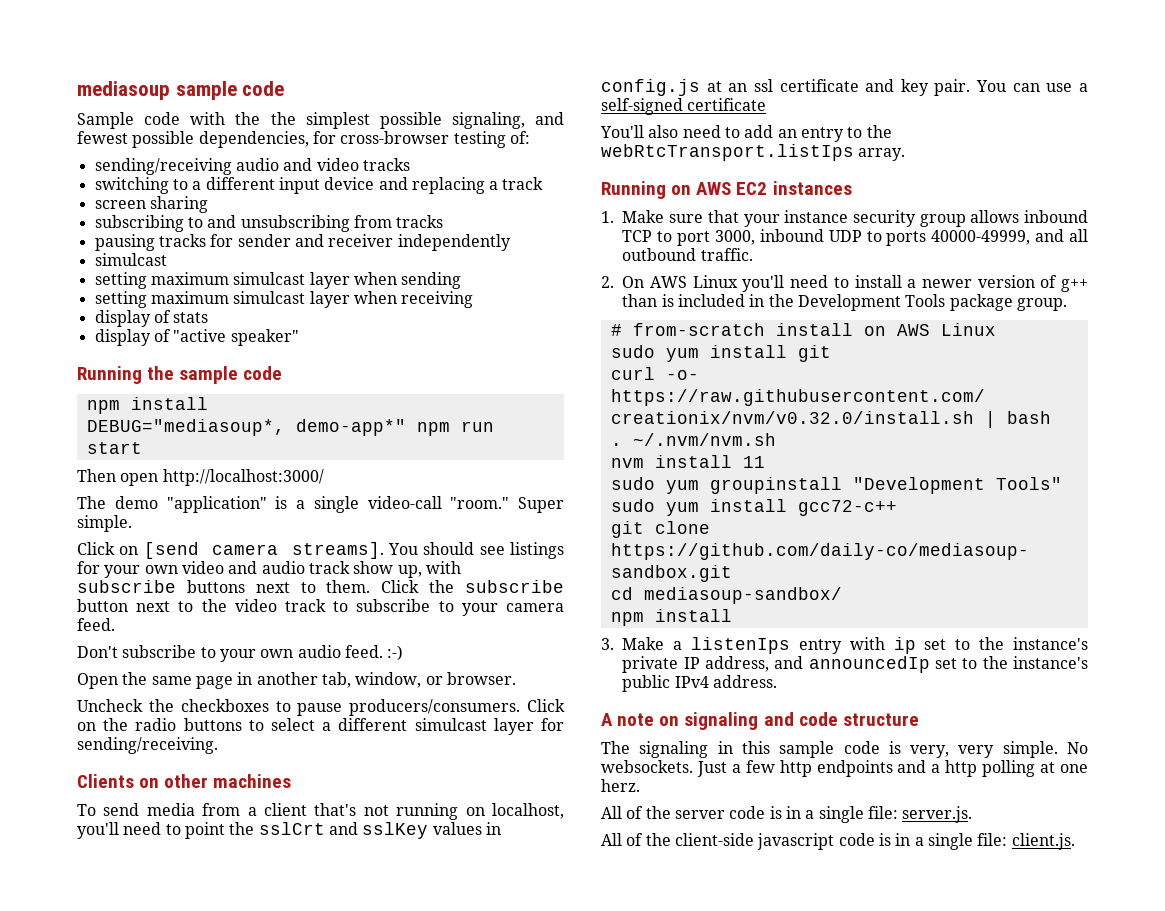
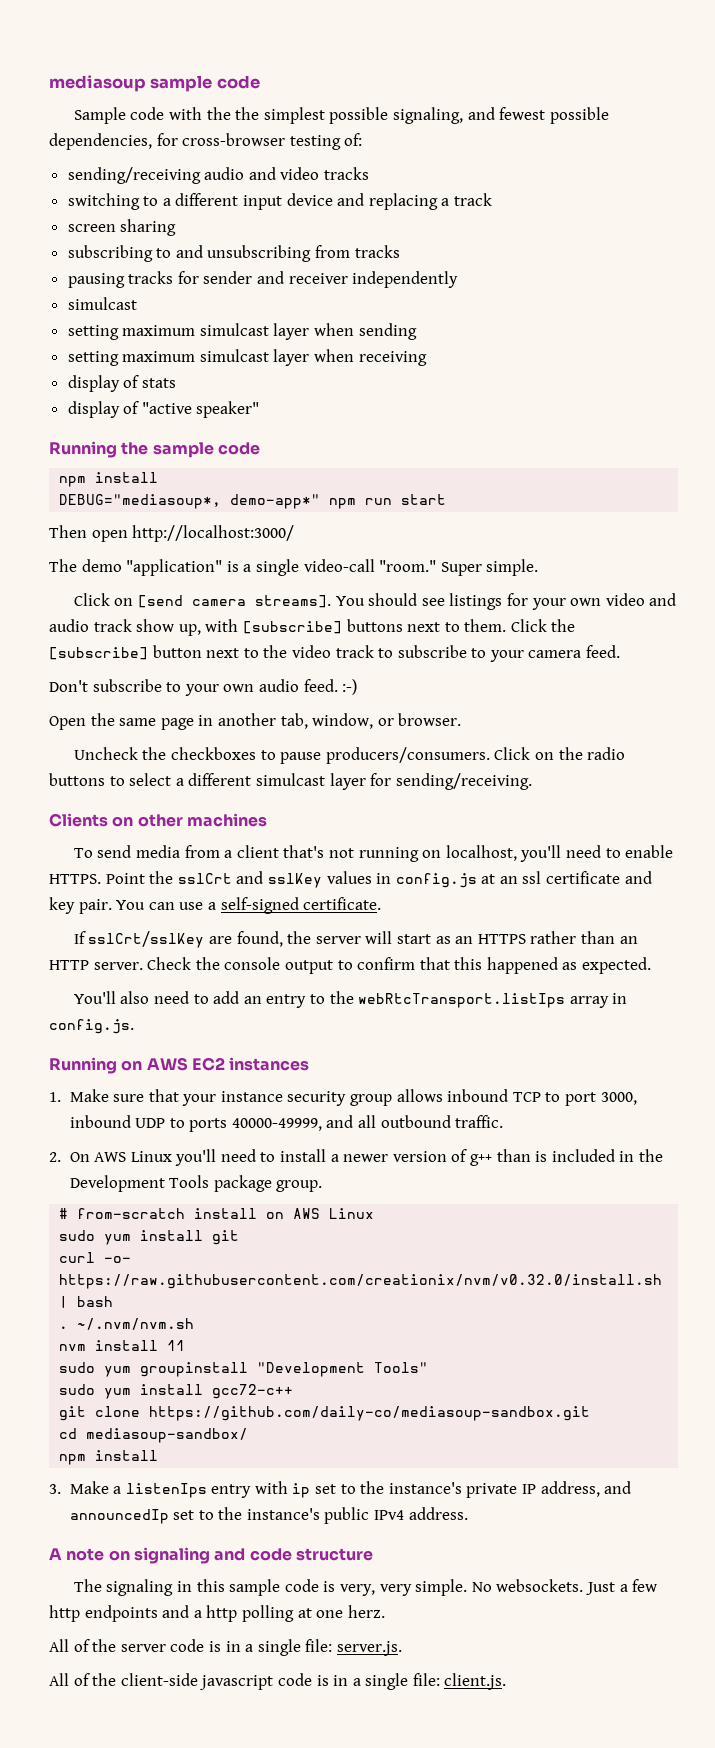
- You should see listings for your own video and audio track show up, with subscribe buttons next to them.
+ You should see listings for your own video and audio track show up, with [subscribe] buttons next to them.
- Click the subscribe button next to the video track to subscribe to your camera feed.
+ Click the [subscribe] button next to the video track to subscribe to your camera feed.
- To send media from a client that's not running on localhost, you'll need to point the sslCrt and sslKey values in config.js at an ssl certificate and key pair.
+ To send media from a client that's not running on localhost, you'll need to enable HTTPS. Point the sslCrt and sslKey values in config.js at an ssl certificate and key pair.
- You can use a self-signed certificate
+ You can use a self-signed certificate.
+ If sslCrt/sslKey are found, the server will start as an HTTPS rather than an HTTP server. Check the console output to confirm that this happened as expected.
- You'll also need to add an entry to the webRtcTransport.listIps array.
+ You'll also need to add an entry to the webRtcTransport.listIps array in config.js.

